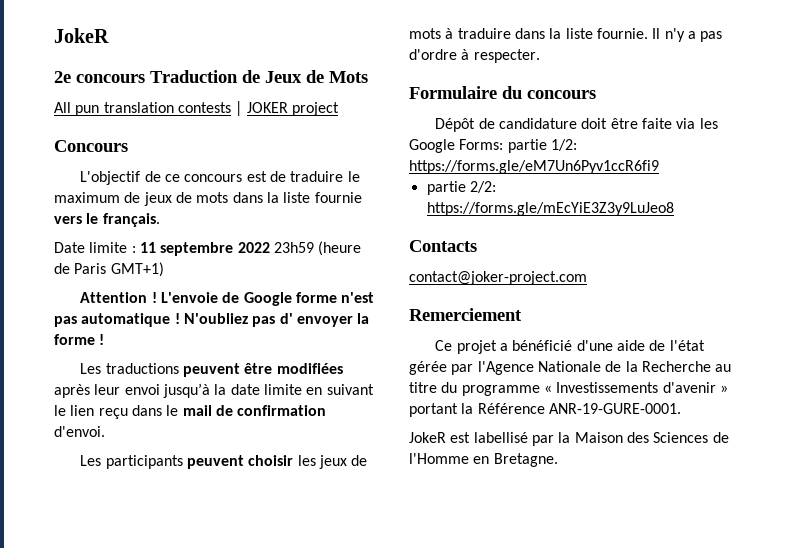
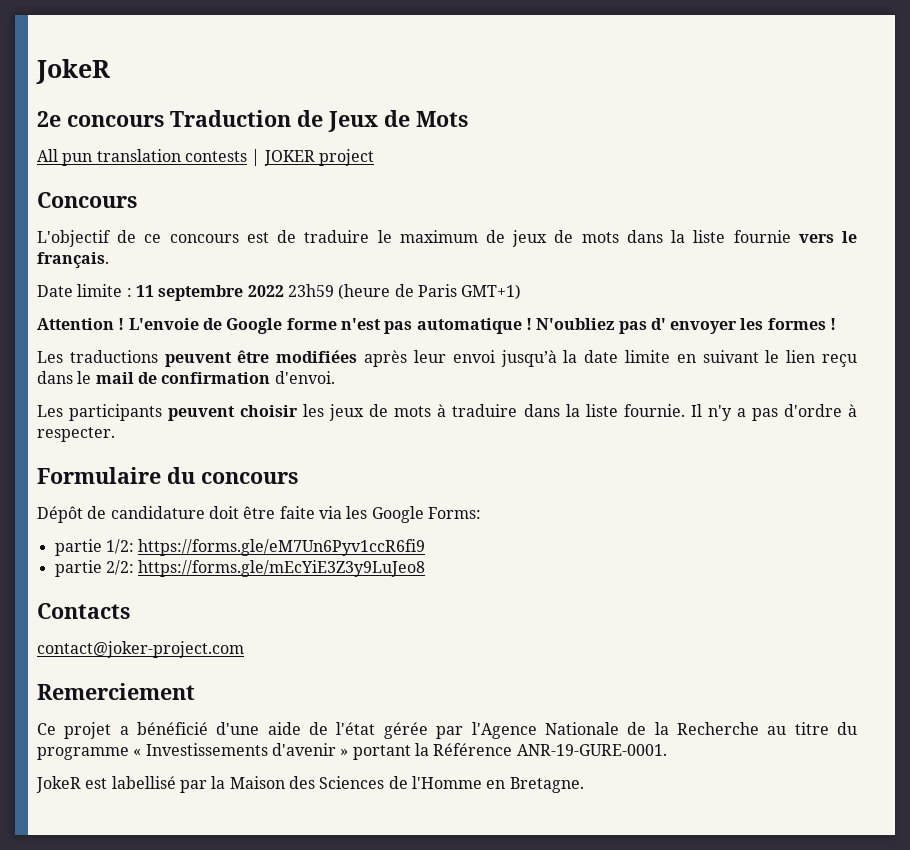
- N'oubliez pas d' envoyer la forme !
+ N'oubliez pas d' envoyer les formes !
- Dépôt de candidature doit être faite via les Google Forms: partie 1/2: https://forms.gle/eM7Un6Pyv1ccR6fi9
+ Dépôt de candidature doit être faite via les Google Forms:
+ partie 1/2: https://forms.gle/eM7Un6Pyv1ccR6fi9

